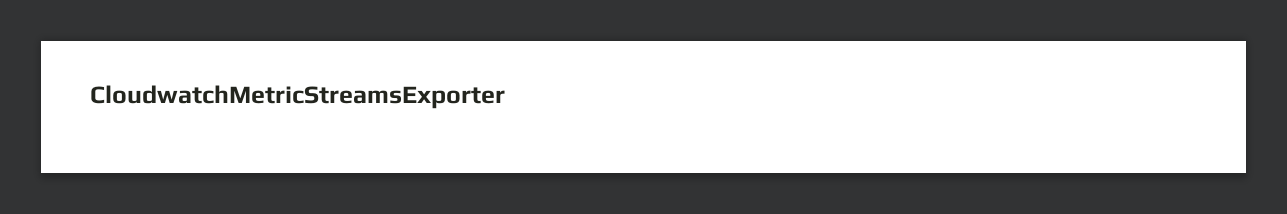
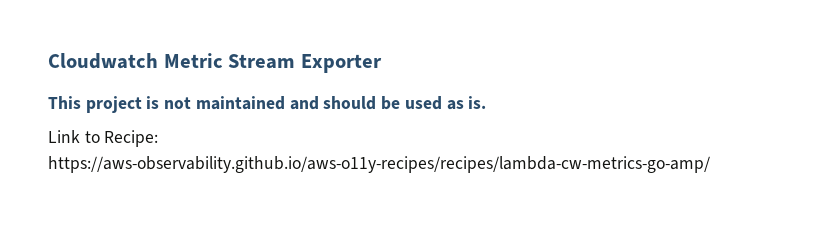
- CloudwatchMetricStreamsExporter
+ Cloudwatch Metric Stream Exporter
+ This project is not maintained and should be used as is.
+ Link to Recipe: https://aws-observability.github.io/aws-o11y-recipes/recipes/lambda-cw-metrics-go-amp/

